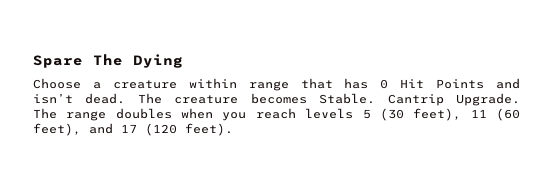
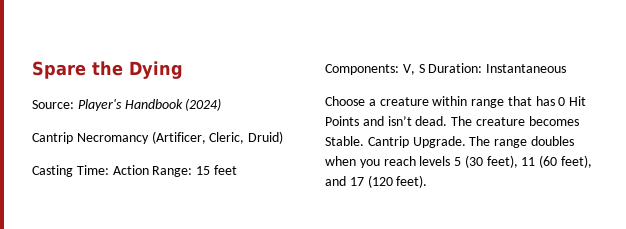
- Spare The Dying
+ Spare the Dying
+ Source: Player's Handbook (2024)
+ Cantrip Necromancy (Artificer, Cleric, Druid)
+ Casting Time: Action Range: 15 feet Components: V, S Duration: Instantaneous

